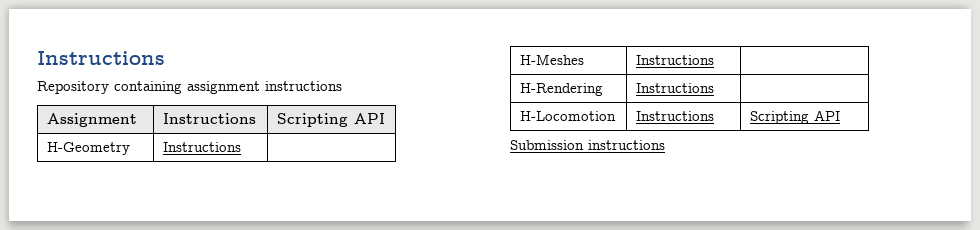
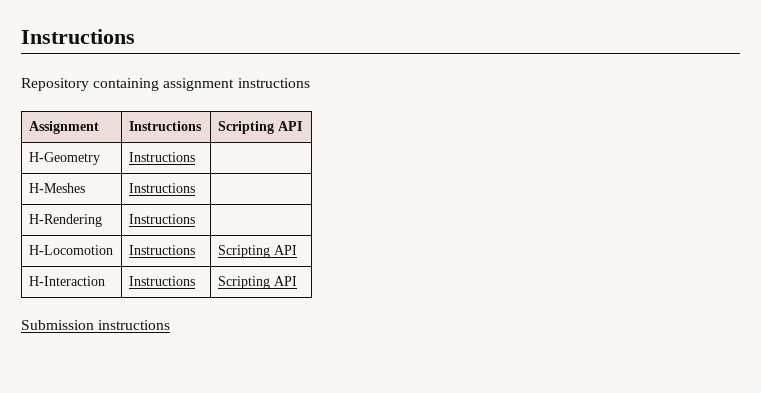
+ H-Interaction | Instructions | Scripting API

